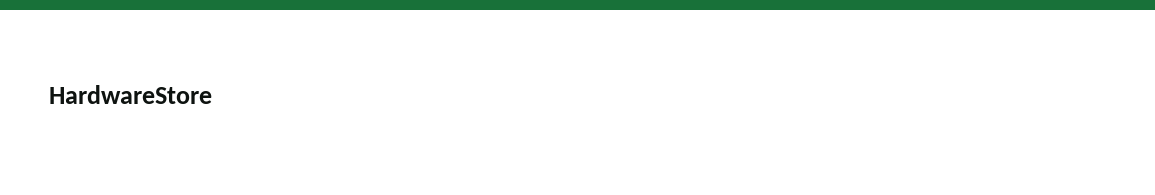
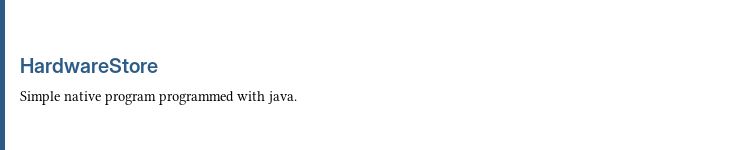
+ Simple native program programmed with java.

